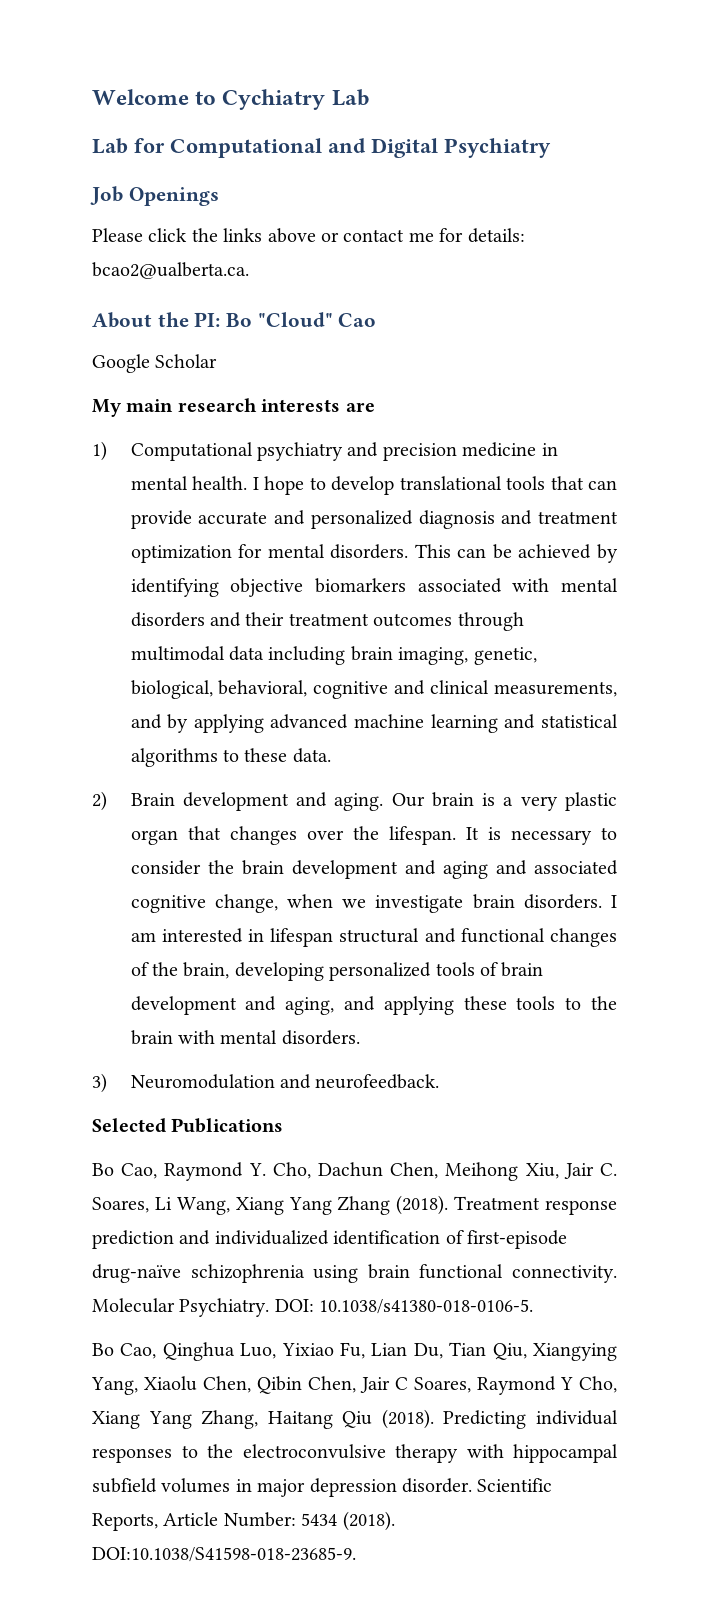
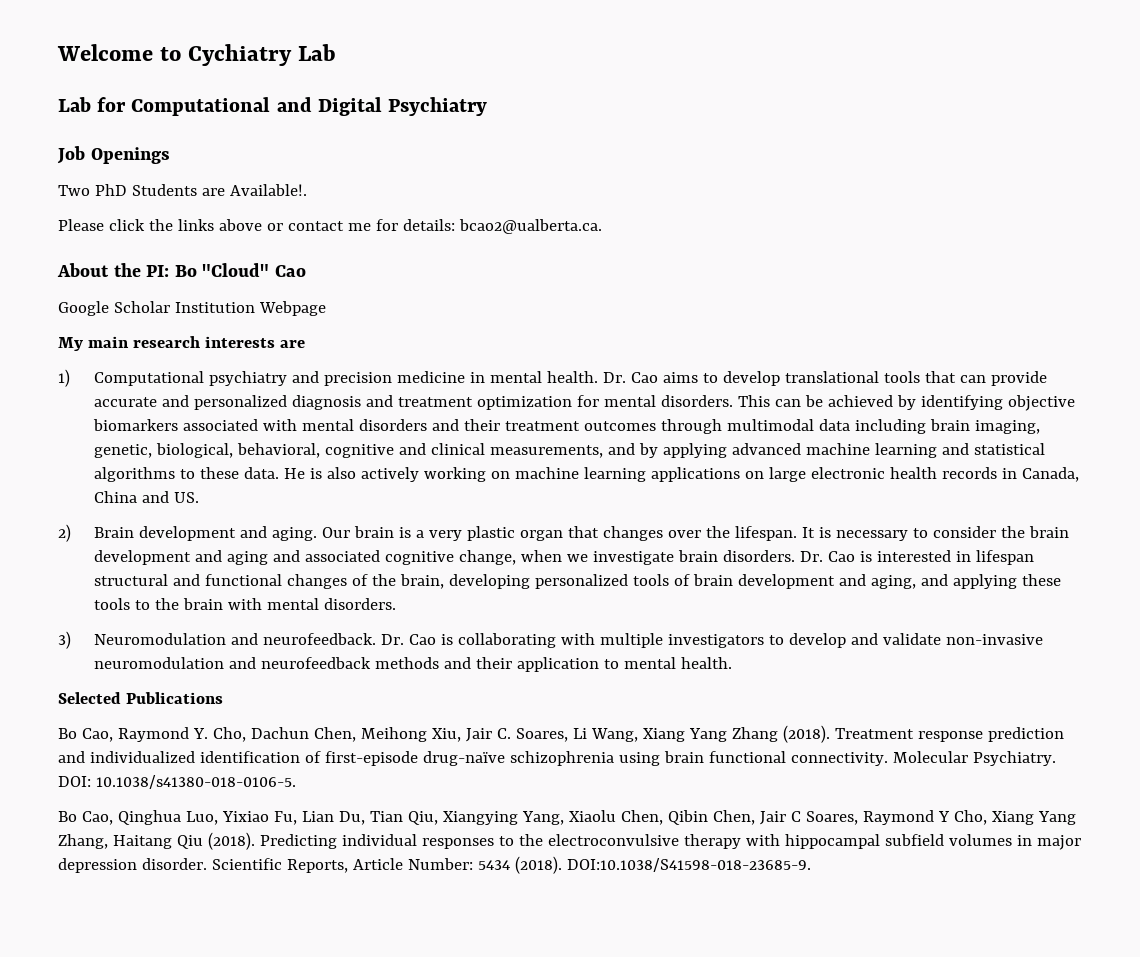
+ Two PhD Students are Available!.
- Google Scholar
+ Google Scholar Institution Webpage
- I hope to develop translational tools that can provide accurate and personalized diagnosis and treatment optimization for mental disorders.
+ Dr. Cao aims to develop translational tools that can provide accurate and personalized diagnosis and treatment optimization for mental disorders.
+ He is also actively working on machine learning applications on large electronic health records in Canada, China and US.
- I am interested in lifespan structural and functional changes of the brain, developing personalized tools of brain development and aging, and applying these tools to the brain with mental disorders.
+ Dr. Cao is interested in lifespan structural and functional changes of the brain, developing personalized tools of brain development and aging, and applying these tools to the brain with mental disorders.
+ Dr. Cao is collaborating with multiple investigators to develop and validate non-invasive neuromodulation and neurofeedback methods and their application to mental health.

